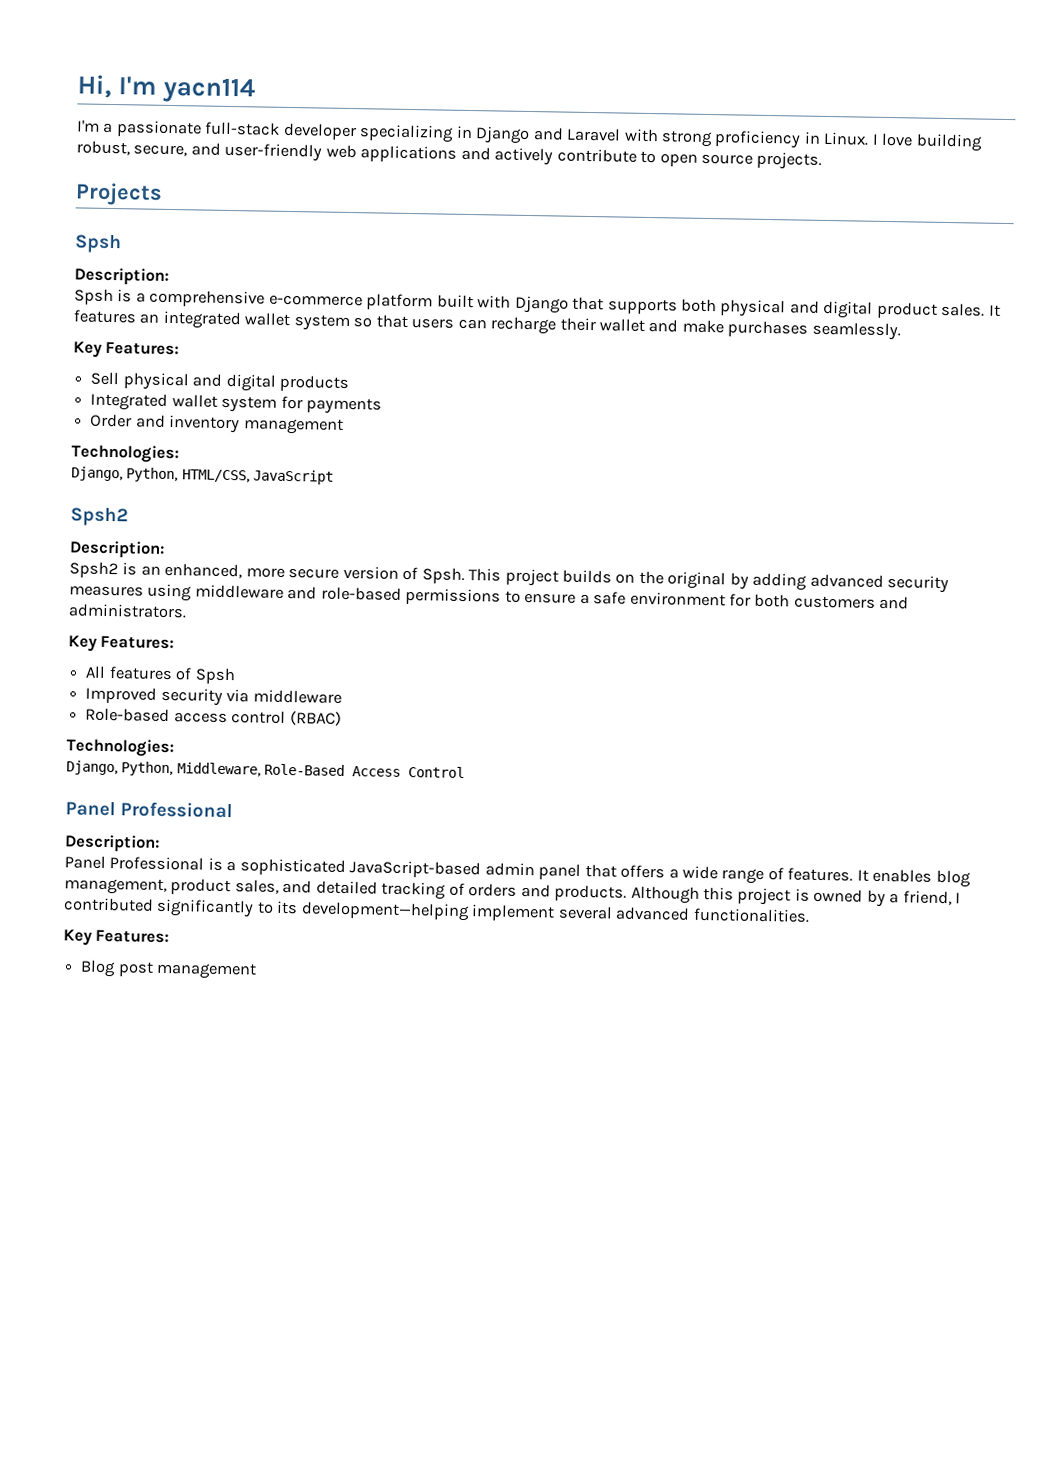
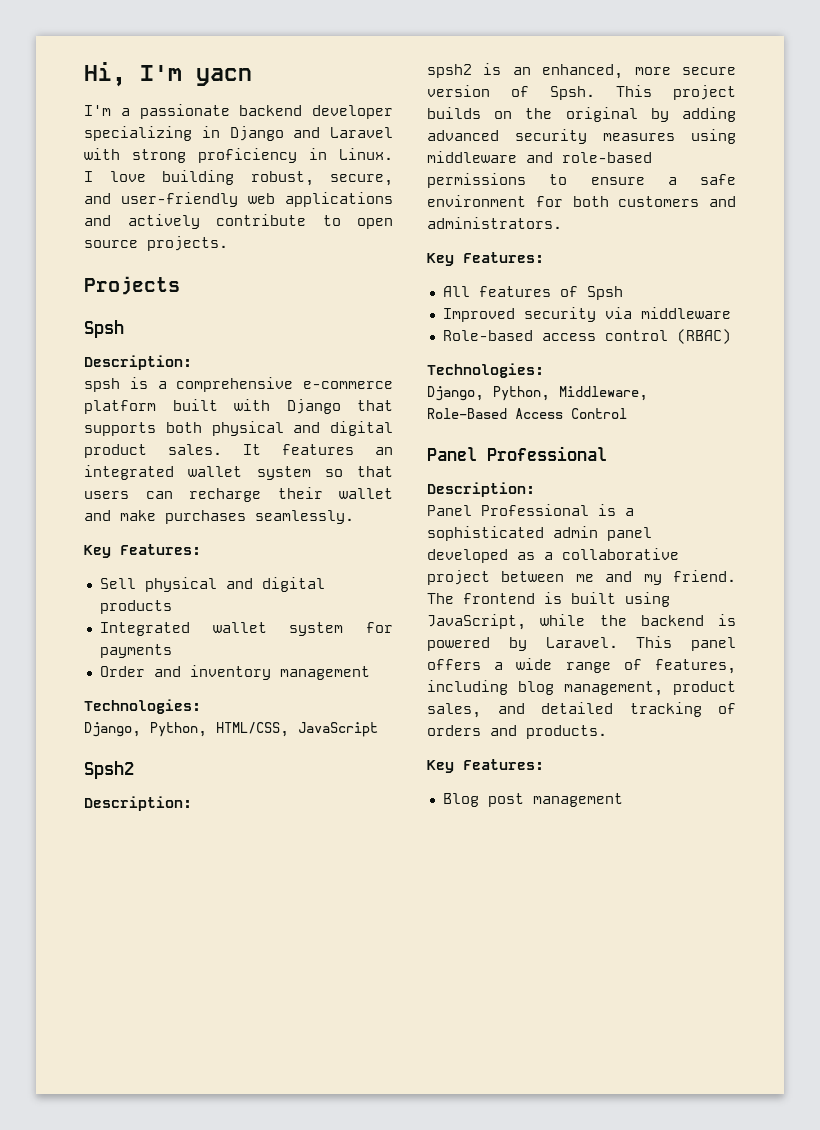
- Hi, I'm yacn114
+ Hi, I'm yacn
- I'm a passionate full-stack developer specializing in Django and Laravel with strong proficiency in Linux.
+ I'm a passionate backend developer specializing in Django and Laravel with strong proficiency in Linux.
- Spsh is a comprehensive e-commerce platform built with Django that supports both physical and digital product sales.
+ spsh is a comprehensive e-commerce platform built with Django that supports both physical and digital product sales.
- Spsh2 is an enhanced, more secure version of Spsh.
+ spsh2 is an enhanced, more secure version of Spsh.
- Panel Professional is a sophisticated JavaScript-based admin panel that offers a wide range of features. It enables blog management, product sales, and detailed tracking of orders and products. Although this project is owned by a friend, I contributed significantly to its development—helping implement several advanced functionalities.
+ Panel Professional is a sophisticated admin panel developed as a collaborative project between me and my friend. The frontend is built using JavaScript, while the backend is powered by Laravel. This panel offers a wide range of features, including blog management, product sales, and detailed tracking of orders and products.

